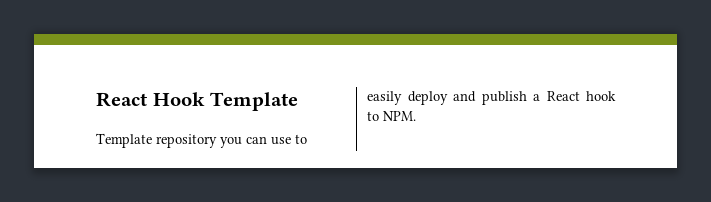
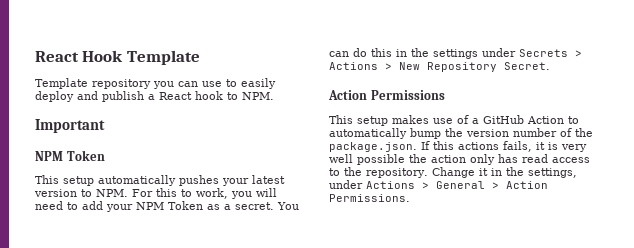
+ Important
+ NPM Token
+ This setup automatically pushes your latest version to NPM. For this to work, you will need to add your NPM Token as a secret. You can do this in the settings under Secrets > Actions > New Repository Secret.
+ Action Permissions
+ This setup makes use of a GitHub Action to automatically bump the version number of the package.json. If this actions fails, it is very well possible the action only has read access to the repository. Change it in the settings, under Actions > General > Action Permissions.

